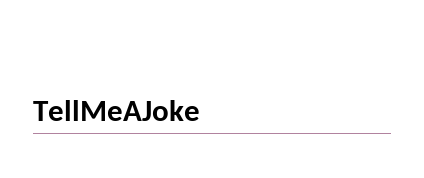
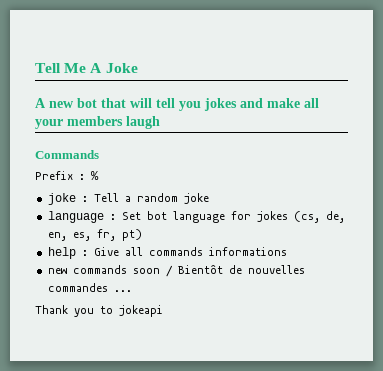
- TellMeAJoke
+ Tell Me A Joke
+ A new bot that will tell you jokes and make all your members laugh
+ Commands
+ Prefix : %
+ joke : Tell a random joke
+ language : Set bot language for jokes (cs, de, en, es, fr, pt)
+ help : Give all commands informations
+ new commands soon / Bientôt de nouvelles commandes ...
+ Thank you to jokeapi

